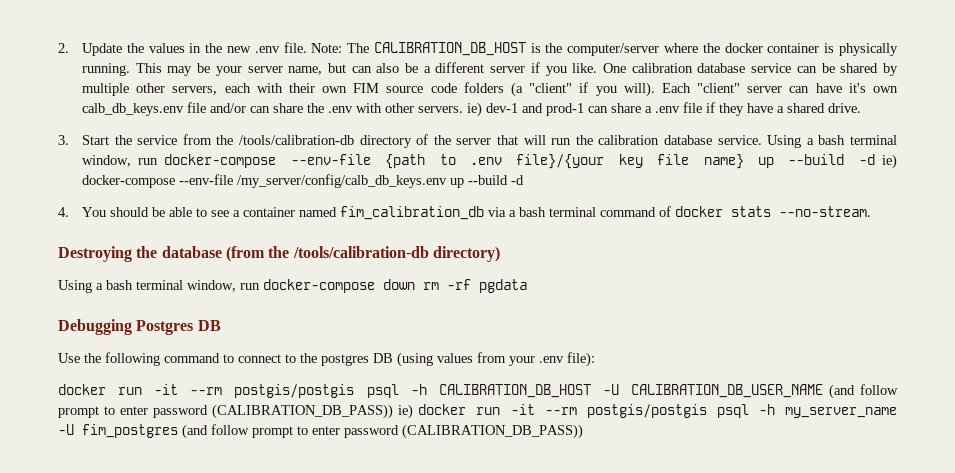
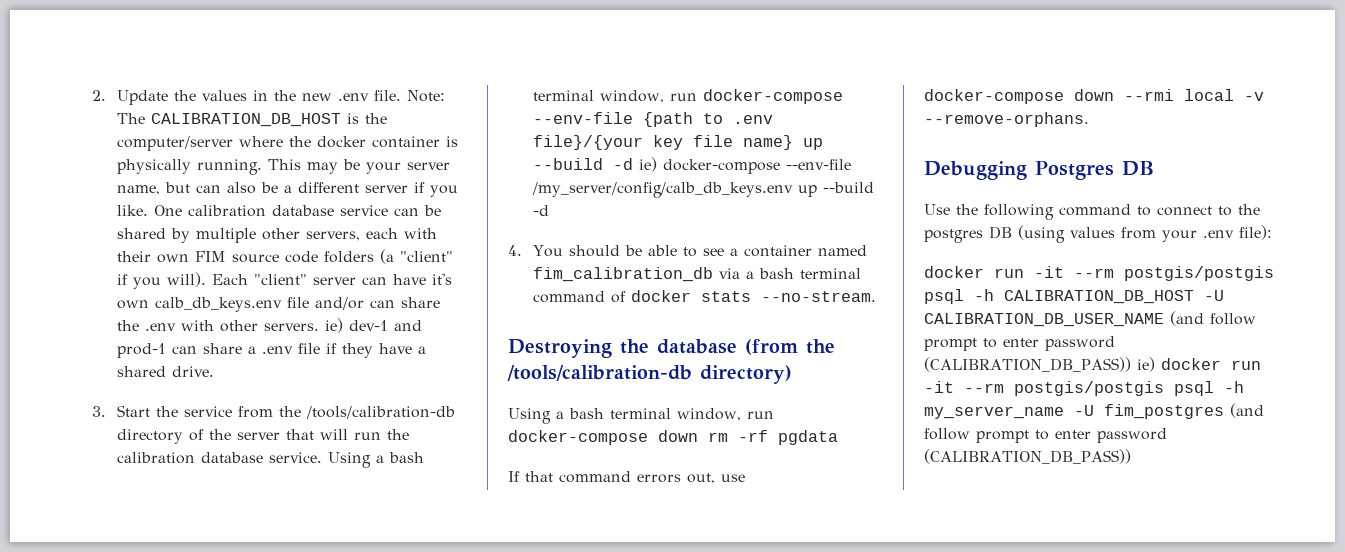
+ If that command errors out, use docker-compose down --rmi local -v --remove-orphans.

